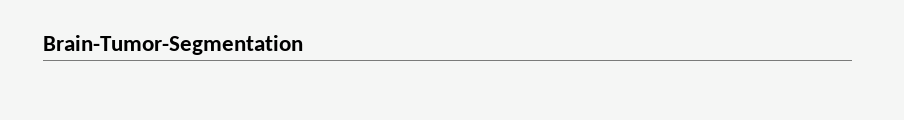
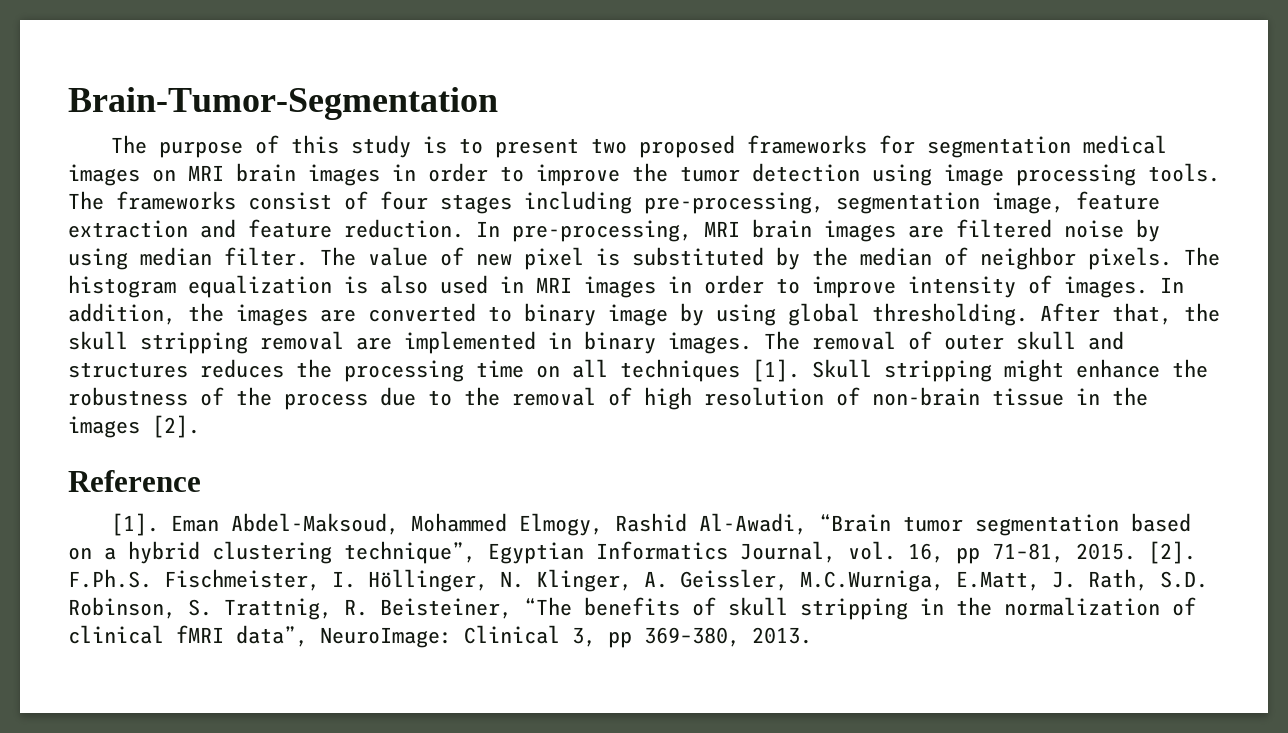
+ The purpose of this study is to present two proposed frameworks for segmentation medical images on MRI brain images in order to improve the tumor detection using image processing tools. The frameworks consist of four stages including pre-processing, segmentation image, feature extraction and feature reduction. In pre-processing, MRI brain images are filtered noise by using median filter. The value of new pixel is substituted by the median of neighbor pixels. The histogram equalization is also used in MRI images in order to improve intensity of images. In addition, the images are converted to binary image by using global thresholding. After that, the skull stripping removal are implemented in binary images. The removal of outer skull and structures reduces the processing time on all techniques [1]. Skull stripping might enhance the robustness of the process due to the removal of high resolution of non-brain tissue in the images [2].
+ Reference
+ [1]. Eman Abdel-Maksoud, Mohammed Elmogy, Rashid Al-Awadi, “Brain tumor segmentation based on a hybrid clustering technique”, Egyptian Informatics Journal, vol. 16, pp 71–81, 2015. [2]. F.Ph.S. Fischmeister, I. Höllinger, N. Klinger, A. Geissler, M.C.Wurniga, E.Matt, J. Rath, S.D. Robinson, S. Trattnig, R. Beisteiner, “The benefits of skull stripping in the normalization of clinical fMRI data”, NeuroImage: Clinical 3, pp 369–380, 2013.

